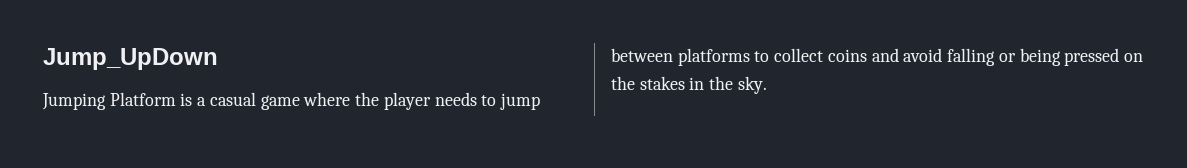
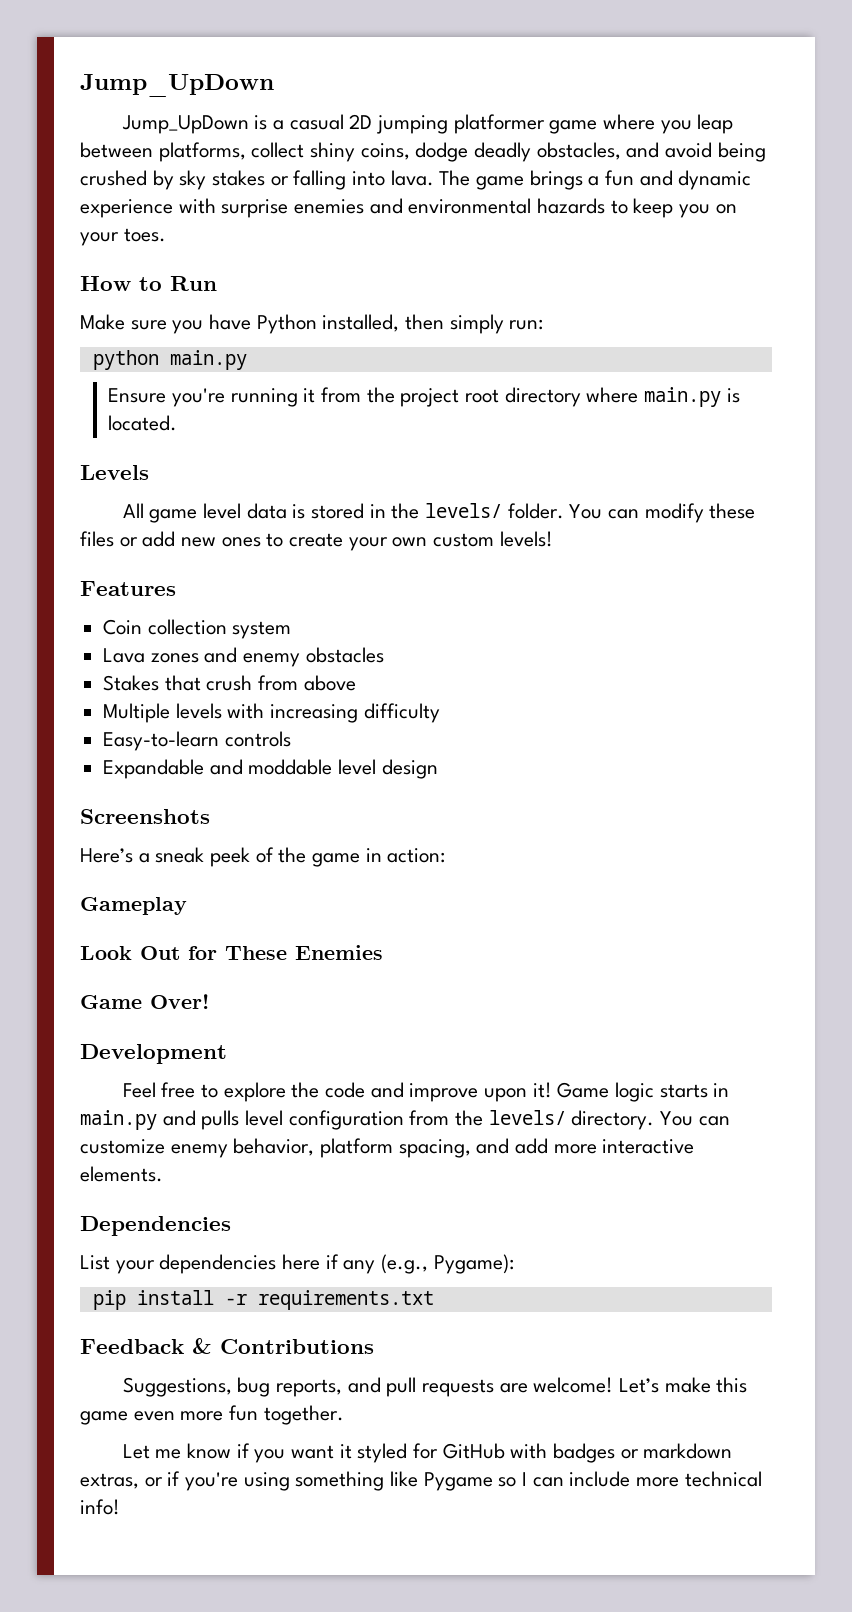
- Jumping Platform is a casual game where the player needs to jump between platforms to collect coins and avoid falling or being pressed on the stakes in the sky.
+ Jump_UpDown is a casual 2D jumping platformer game where you leap between platforms, collect shiny coins, dodge deadly obstacles, and avoid being crushed by sky stakes or falling into lava. The game brings a fun and dynamic experience with surprise enemies and environmental hazards to keep you on your toes.
+ How to Run
+ Make sure you have Python installed, then simply run:
+ python main.py
+ Ensure you're running it from the project root directory where main.py is located.
+ Levels
+ All game level data is stored in the levels/ folder. You can modify these files or add new ones to create your own custom levels!
+ Features
+ Coin collection system
+ Lava zones and enemy obstacles
+ Stakes that crush from above
+ Multiple levels with increasing difficulty
+ Easy-to-learn controls
+ Expandable and moddable level design
+ Screenshots
+ Here’s a sneak peek of the game in action:
+ Gameplay
+ Look Out for These Enemies
+ Game Over!
+ Development
+ Feel free to explore the code and improve upon it! Game logic starts in main.py and pulls level configuration from the levels/ directory. You can customize enemy behavior, platform spacing, and add more interactive elements.
+ Dependencies
+ List your dependencies here if any (e.g., Pygame):
+ pip install -r requirements.txt
+ Feedback & Contributions
+ Suggestions, bug reports, and pull requests are welcome! Let’s make this game even more fun together.
+ Let me know if you want it styled for GitHub with badges or markdown extras, or if you're using something like Pygame so I can include more technical info!

